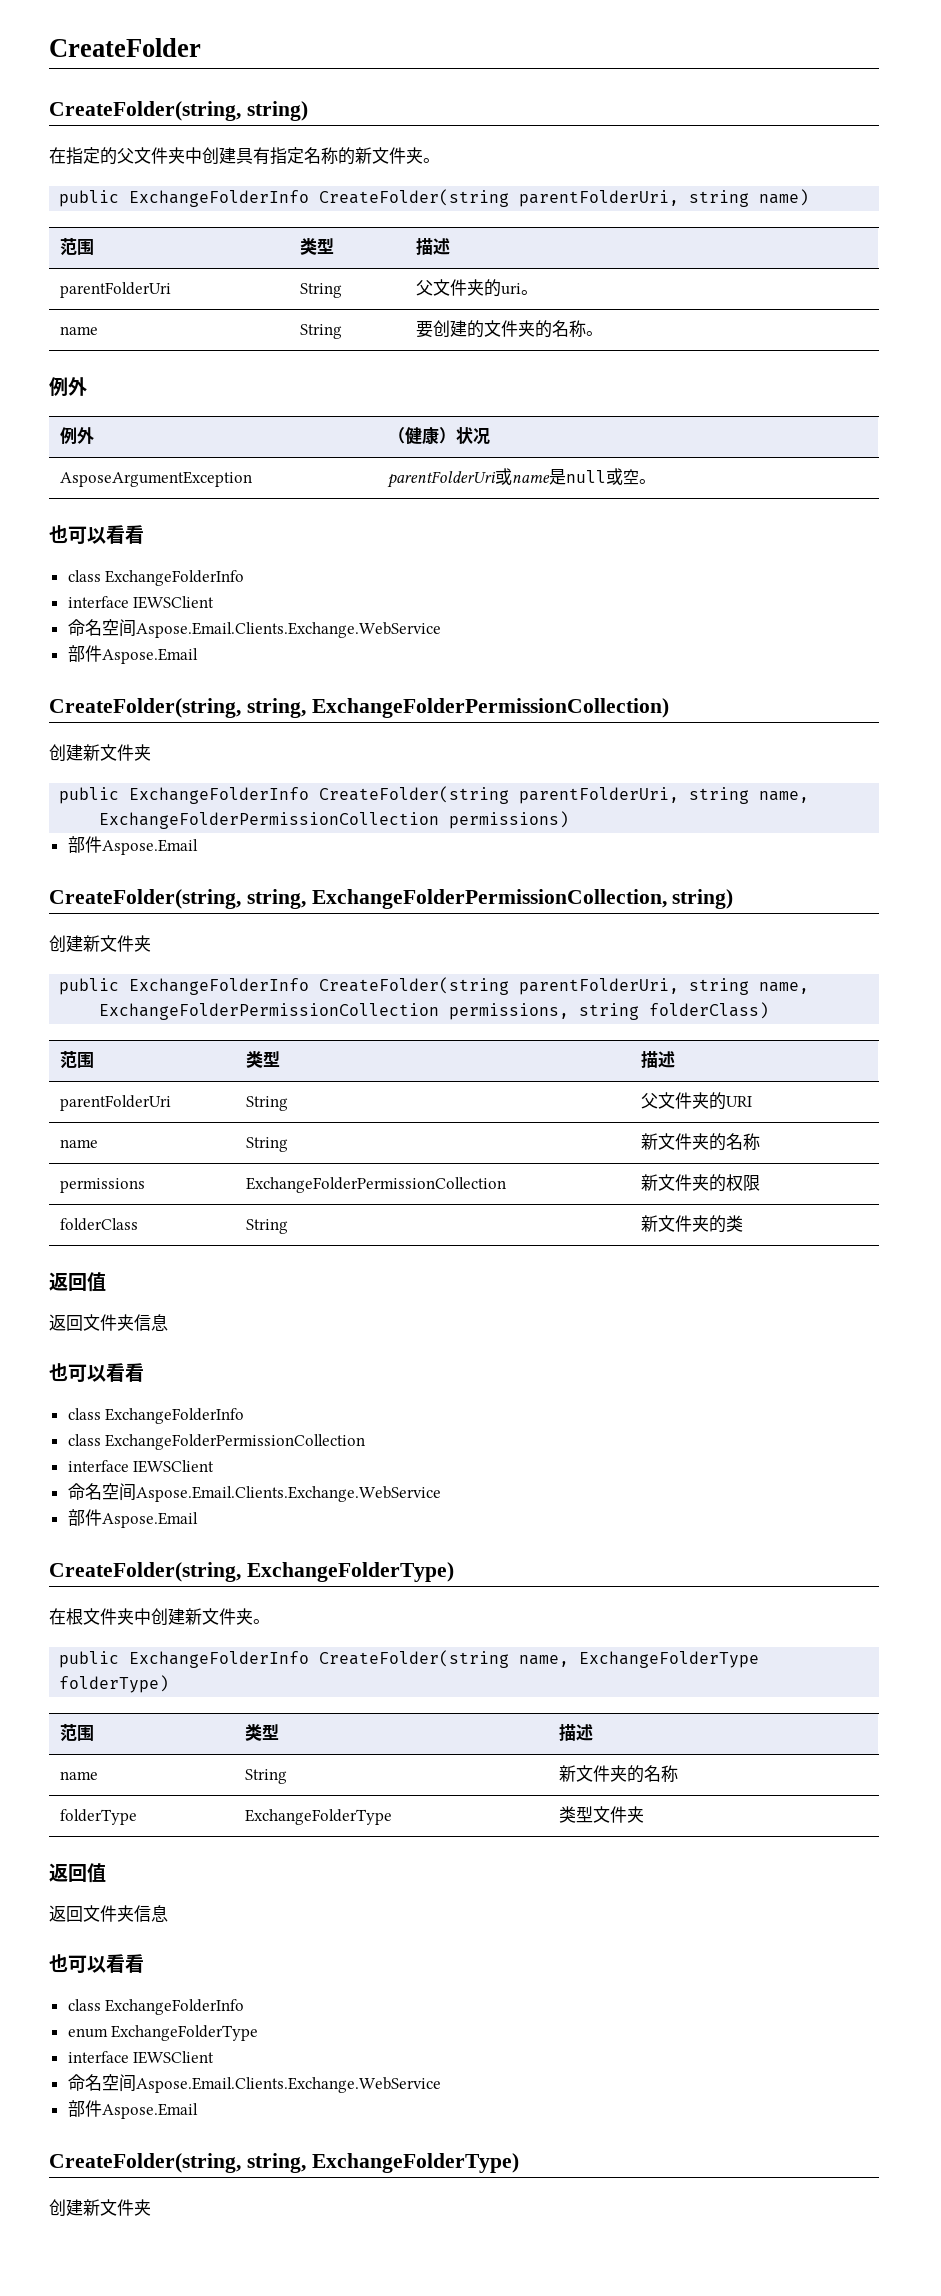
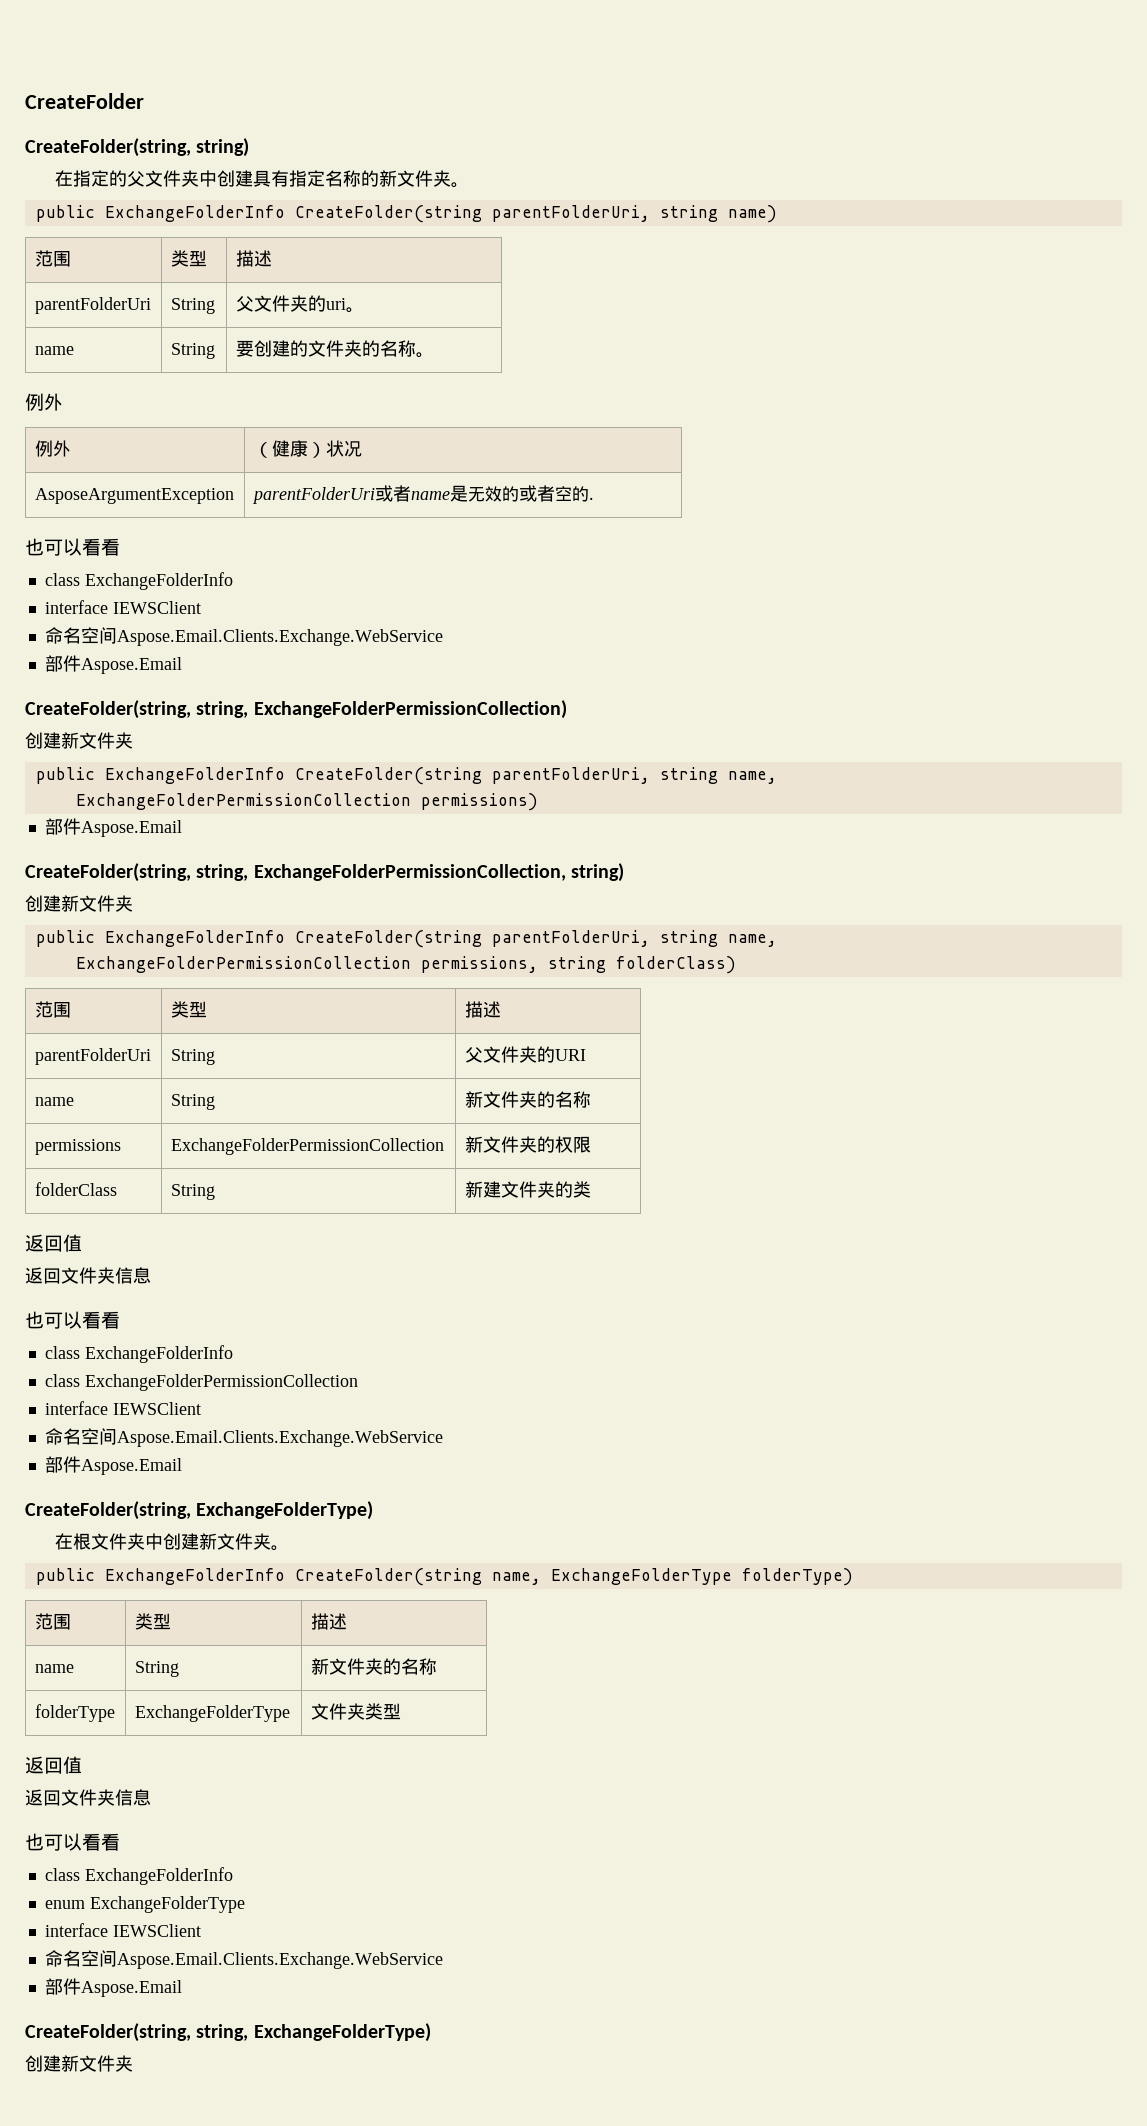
- AsposeArgumentException | parentFolderUri或name是null或空。
+ AsposeArgumentException | parentFolderUri或者name是无效的或者空的.
- folderClass | String | 新文件夹的类
+ folderClass | String | 新建文件夹的类
- folderType | ExchangeFolderType | 类型文件夹
+ folderType | ExchangeFolderType | 文件夹类型

